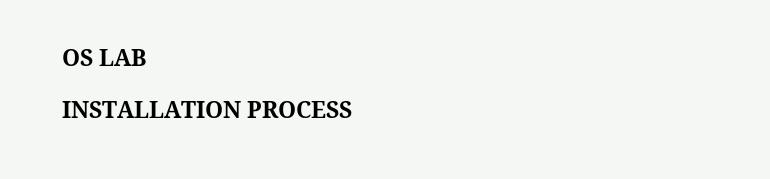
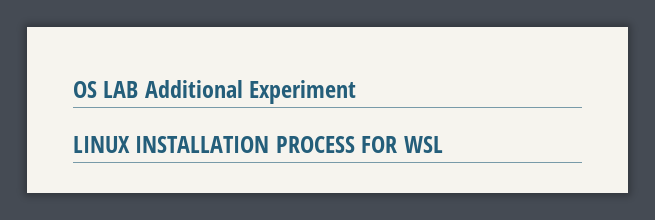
- OS LAB
- INSTALLATION PROCESS
+ OS LAB Additional Experiment
+ LINUX INSTALLATION PROCESS FOR WSL

